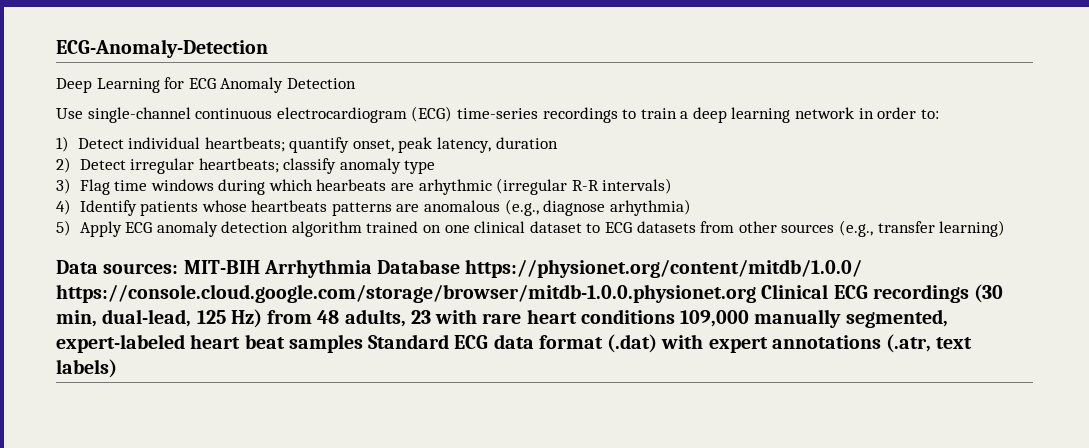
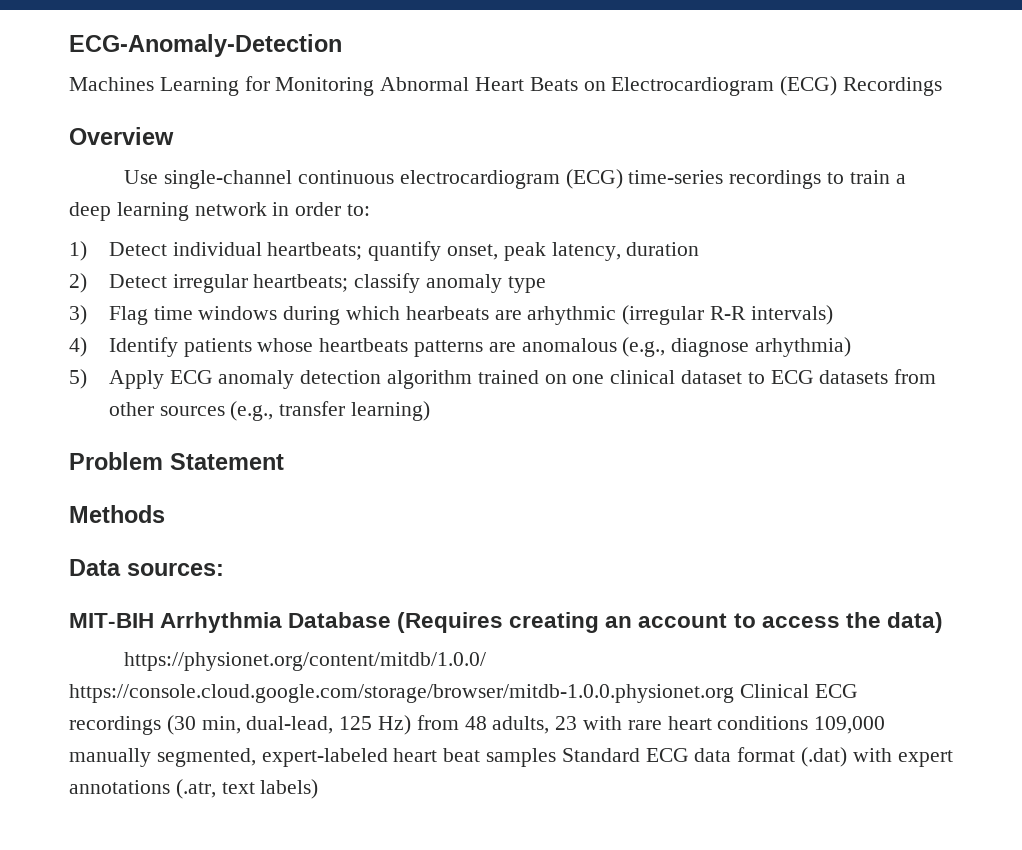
- Deep Learning for ECG Anomaly Detection
+ Machines Learning for Monitoring Abnormal Heart Beats on Electrocardiogram (ECG) Recordings
+ Overview
+ Problem Statement
+ Methods
- Data sources: MIT-BIH Arrhythmia Database https://physionet.org/content/mitdb/1.0.0/ https://console.cloud.google.com/storage/browser/mitdb-1.0.0.physionet.org Clinical ECG recordings (30 min, dual-lead, 125 Hz) from 48 adults, 23 with rare heart conditions 109,000 manually segmented, expert-labeled heart beat samples Standard ECG data format (.dat) with expert annotations (.atr, text labels)
+ Data sources:
+ MIT-BIH Arrhythmia Database (Requires creating an account to access the data)
+ https://physionet.org/content/mitdb/1.0.0/ https://console.cloud.google.com/storage/browser/mitdb-1.0.0.physionet.org Clinical ECG recordings (30 min, dual-lead, 125 Hz) from 48 adults, 23 with rare heart conditions 109,000 manually segmented, expert-labeled heart beat samples Standard ECG data format (.dat) with expert annotations (.atr, text labels)

